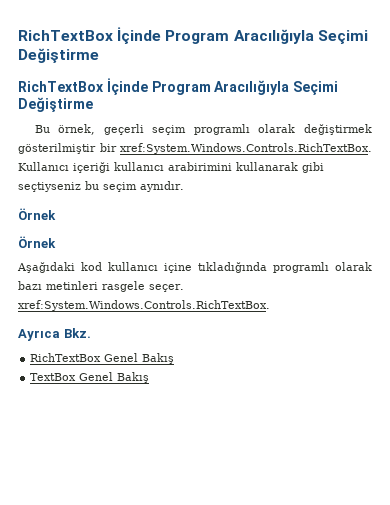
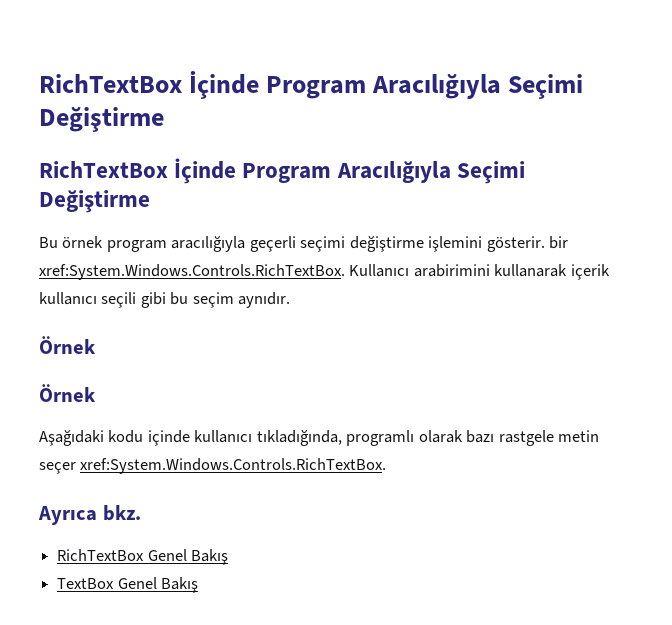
- Bu örnek, geçerli seçim programlı olarak değiştirmek gösterilmiştir bir xref:System.Windows.Controls.RichTextBox. Kullanıcı içeriği kullanıcı arabirimini kullanarak gibi seçtiyseniz bu seçim aynıdır.
+ Bu örnek program aracılığıyla geçerli seçimi değiştirme işlemini gösterir. bir xref:System.Windows.Controls.RichTextBox. Kullanıcı arabirimini kullanarak içerik kullanıcı seçili gibi bu seçim aynıdır.
- Aşağıdaki kod kullanıcı içine tıkladığında programlı olarak bazı metinleri rasgele seçer. xref:System.Windows.Controls.RichTextBox.
+ Aşağıdaki kodu içinde kullanıcı tıkladığında, programlı olarak bazı rastgele metin seçer xref:System.Windows.Controls.RichTextBox.
- Ayrıca Bkz.
+ Ayrıca bkz.

